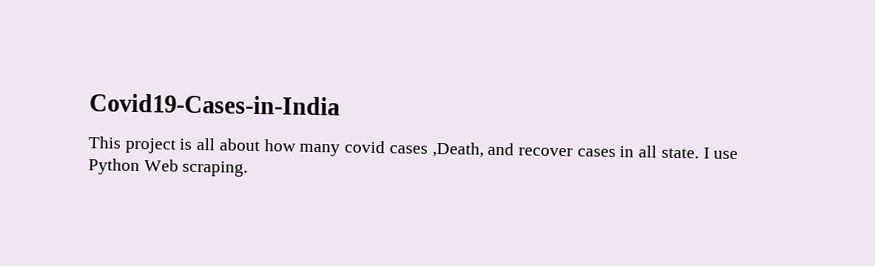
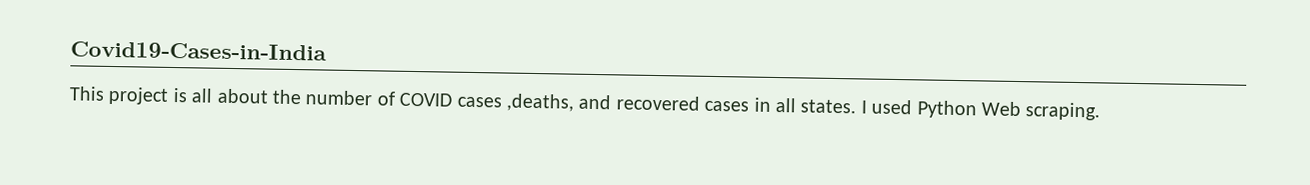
- This project is all about how many covid cases ,Death, and recover cases in all state. I use Python Web scraping.
+ This project is all about the number of COVID cases ,deaths, and recovered cases in all states. I used Python Web scraping.

